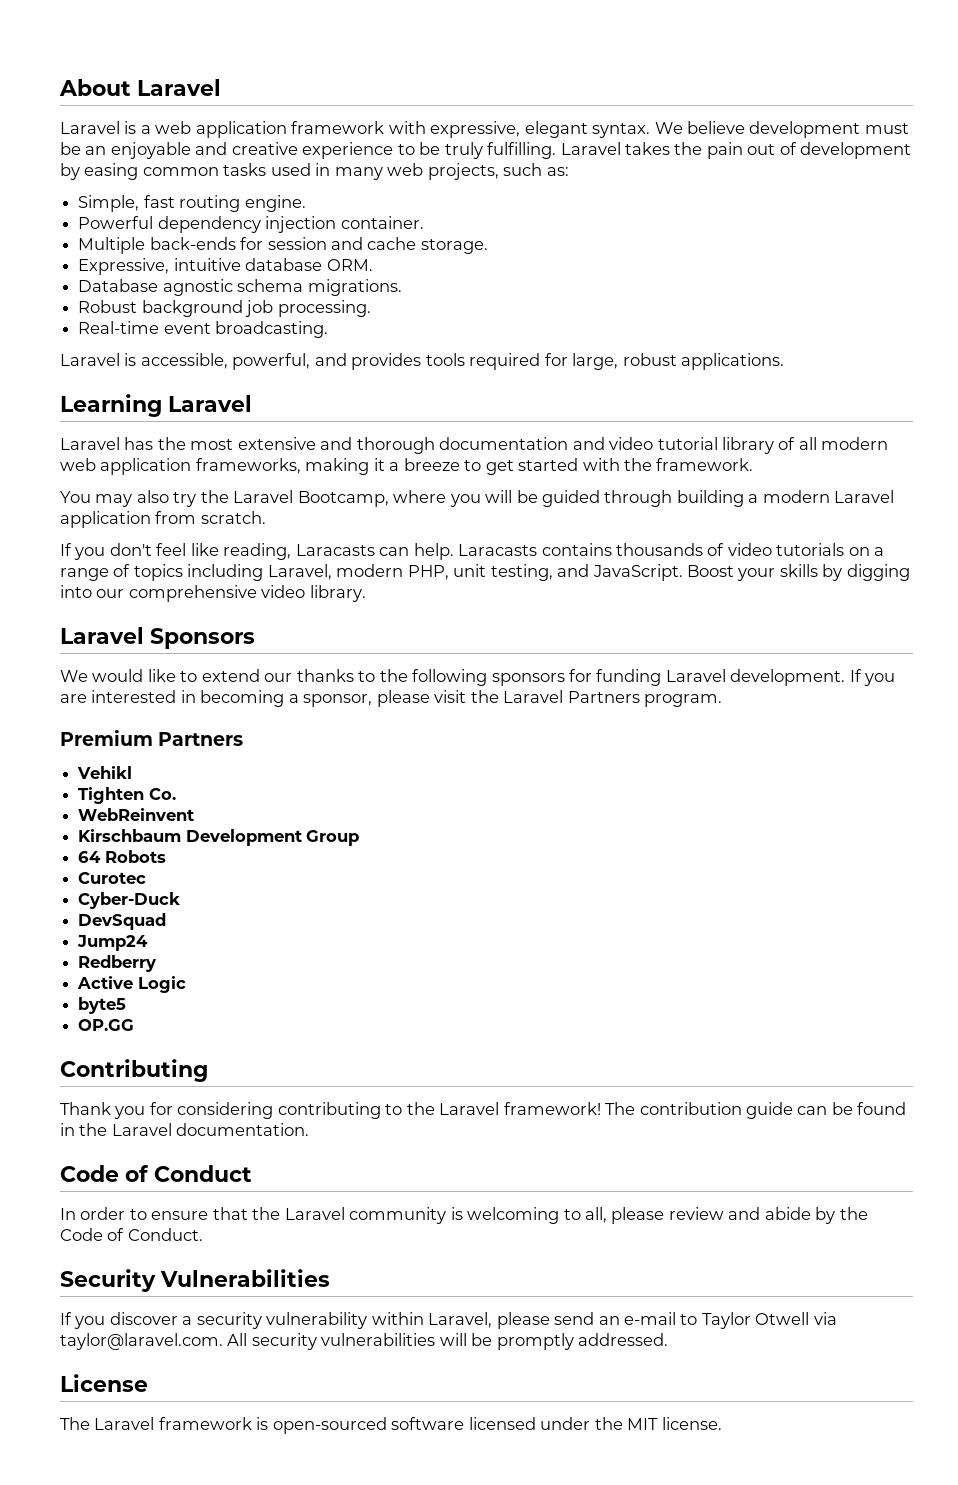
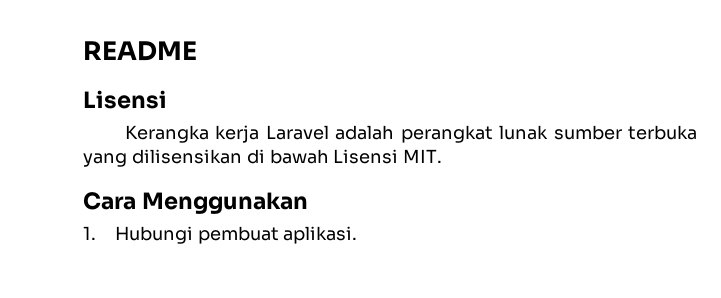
- About Laravel
- Laravel is a web application framework with expressive, elegant syntax. We believe development must be an enjoyable and creative experience to be truly fulfilling. Laravel takes the pain out of development by easing common tasks used in many web projects, such as:
- Simple, fast routing engine.
- Powerful dependency injection container.
- Multiple back-ends for session and cache storage.
- Expressive, intuitive database ORM.
- Database agnostic schema migrations.
- Robust background job processing.
- Real-time event broadcasting.
- Laravel is accessible, powerful, and provides tools required for large, robust applications.
- Learning Laravel
- Laravel has the most extensive and thorough documentation and video tutorial library of all modern web application frameworks, making it a breeze to get started with the framework.
- You may also try the Laravel Bootcamp, where you will be guided through building a modern Laravel application from scratch.
- If you don't feel like reading, Laracasts can help. Laracasts contains thousands of video tutorials on a range of topics including Laravel, modern PHP, unit testing, and JavaScript. Boost your skills by digging into our comprehensive video library.
- Laravel Sponsors
- We would like to extend our thanks to the following sponsors for funding Laravel development. If you are interested in becoming a sponsor, please visit the Laravel Partners program.
- Premium Partners
- Vehikl
- Tighten Co.
- WebReinvent
- Kirschbaum Development Group
- 64 Robots
- Curotec
- Cyber-Duck
- DevSquad
- Jump24
- Redberry
- Active Logic
- byte5
- OP.GG
- Contributing
- Thank you for considering contributing to the Laravel framework! The contribution guide can be found in the Laravel documentation.
- Code of Conduct
- In order to ensure that the Laravel community is welcoming to all, please review and abide by the Code of Conduct.
- Security Vulnerabilities
- If you discover a security vulnerability within Laravel, please send an e-mail to Taylor Otwell via taylor@laravel.com. All security vulnerabilities will be promptly addressed.
- License
- The Laravel framework is open-sourced software licensed under the MIT license.
+ README
+ Lisensi
+ Kerangka kerja Laravel adalah perangkat lunak sumber terbuka yang dilisensikan di bawah Lisensi MIT.
+ Cara Menggunakan
+ 1. Hubungi pembuat aplikasi.

